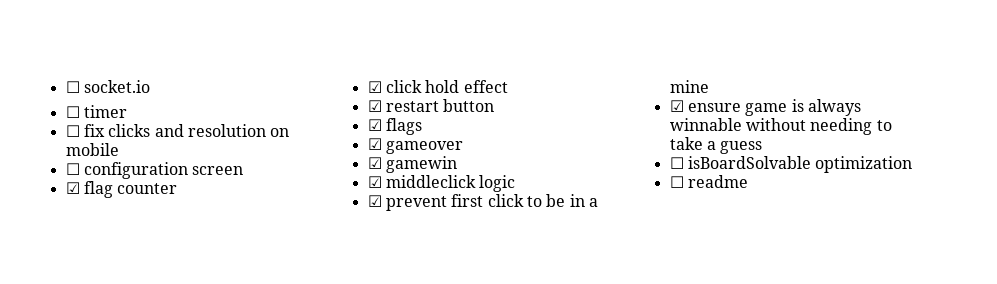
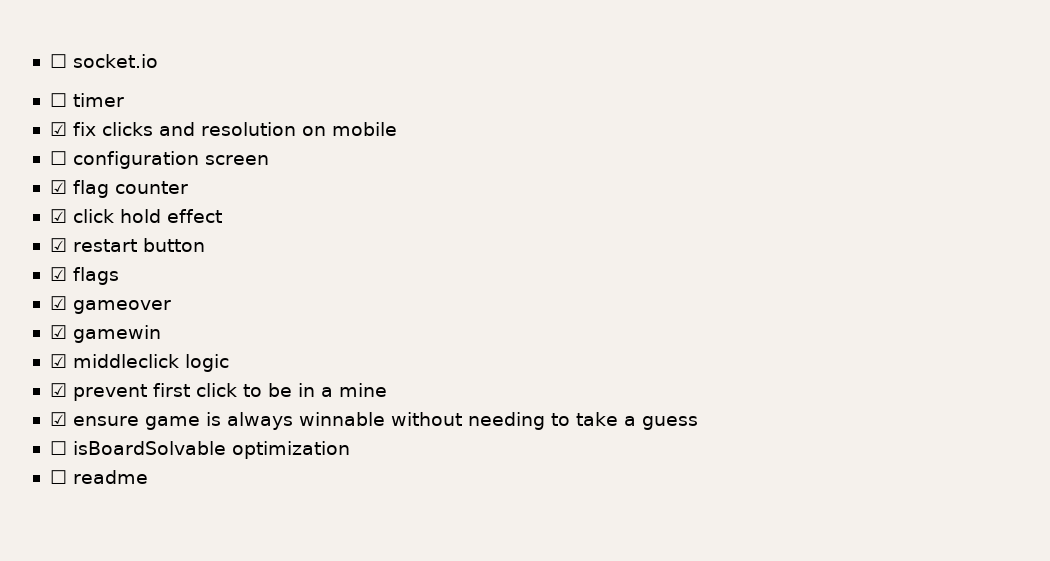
- ☐ fix clicks and resolution on mobile
+ ☑ fix clicks and resolution on mobile

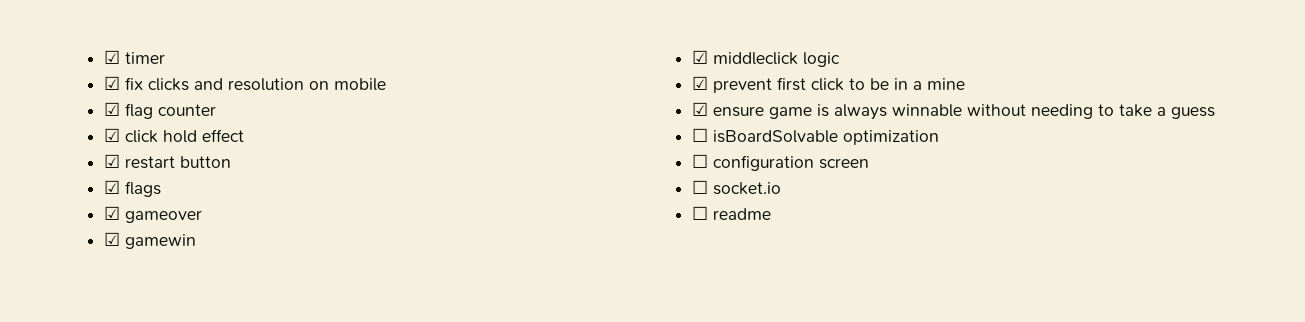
- ☐ socket.io
- ☐ timer
+ ☑ timer
- ☐ configuration screen
+ ☐ configuration screen
+ ☐ socket.io

